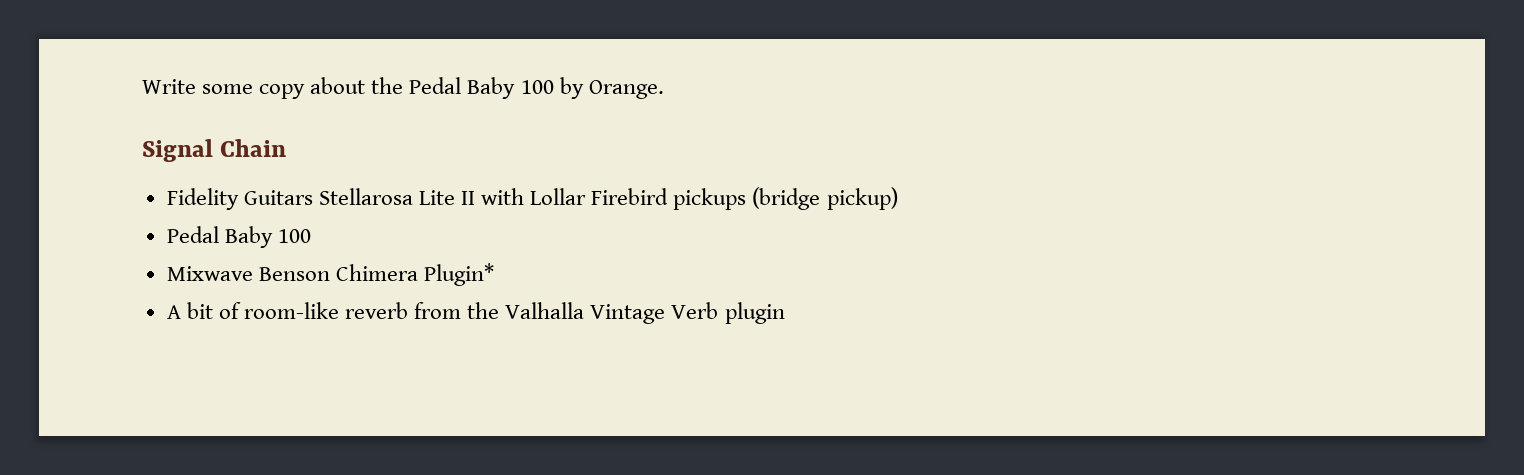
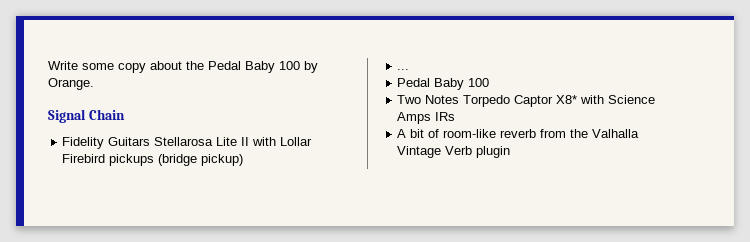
+ ...
- Mixwave Benson Chimera Plugin*
+ Two Notes Torpedo Captor X8* with Science Amps IRs

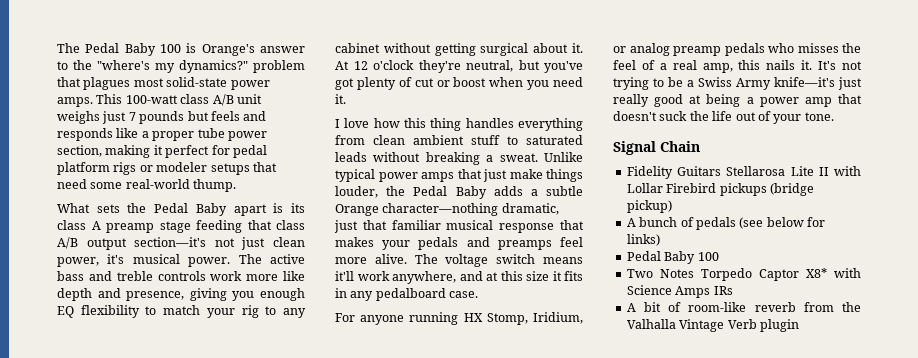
- Write some copy about the Pedal Baby 100 by Orange.
+ The Pedal Baby 100 is Orange's answer to the "where's my dynamics?" problem that plagues most solid-state power amps. This 100-watt class A/B unit weighs just 7 pounds but feels and responds like a proper tube power section, making it perfect for pedal platform rigs or modeler setups that need some real-world thump.
+ What sets the Pedal Baby apart is its class A preamp stage feeding that class A/B output section—it's not just clean power, it's musical power. The active bass and treble controls work more like depth and presence, giving you enough EQ flexibility to match your rig to any cabinet without getting surgical about it. At 12 o'clock they're neutral, but you've got plenty of cut or boost when you need it.
+ I love how this thing handles everything from clean ambient stuff to saturated leads without breaking a sweat. Unlike typical power amps that just make things louder, the Pedal Baby adds a subtle Orange character—nothing dramatic, just that familiar musical response that makes your pedals and preamps feel more alive. The voltage switch means it'll work anywhere, and at this size it fits in any pedalboard case.
+ For anyone running HX Stomp, Iridium, or analog preamp pedals who misses the feel of a real amp, this nails it. It's not trying to be a Swiss Army knife—it's just really good at being a power amp that doesn't suck the life out of your tone.
- ...
+ A bunch of pedals (see below for links)

